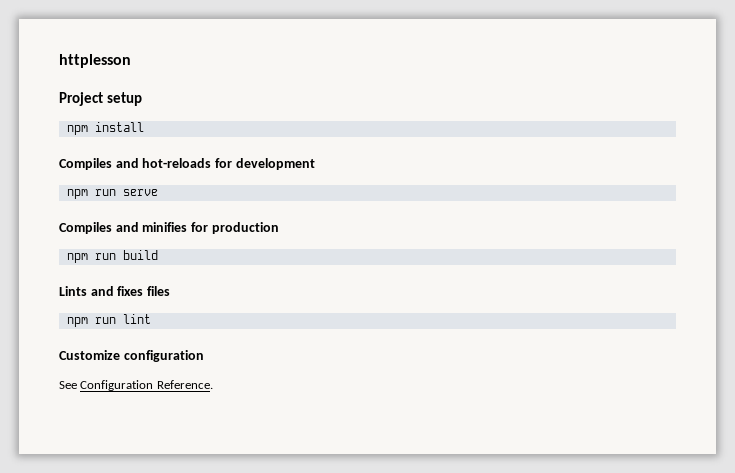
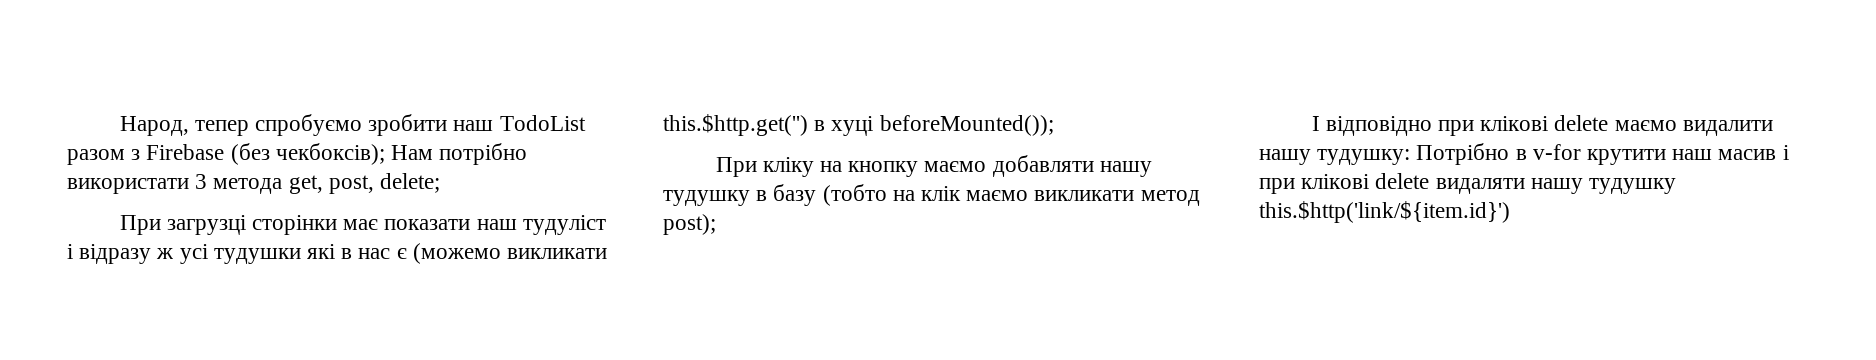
- httplesson
- Project setup
- npm install
- Compiles and hot-reloads for development
- npm run serve
- Compiles and minifies for production
- npm run build
- Lints and fixes files
- npm run lint
- Customize configuration
- See Configuration Reference.
+ Народ, тепер спробуємо зробити наш TodoList разом з Firebase (без чекбоксів); Нам потрібно використати 3 метода get, post, delete;
+ При загрузці сторінки має показати наш тудуліст і відразу ж усі тудушки які в нас є (можемо викликати this.$http.get('') в хуці beforeMounted());
+ При кліку на кнопку маємо добавляти нашу тудушку в базу (тобто на клік маємо викликати метод post);
+ І відповідно при клікові delete маємо видалити нашу тудушку: Потрібно в v-for крутити наш масив і при клікові delete видаляти нашу тудушку this.$http('link/${item.id}')

